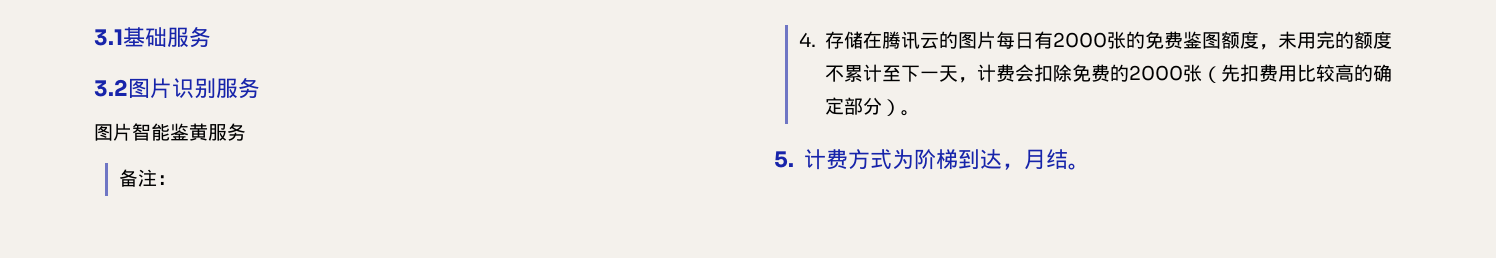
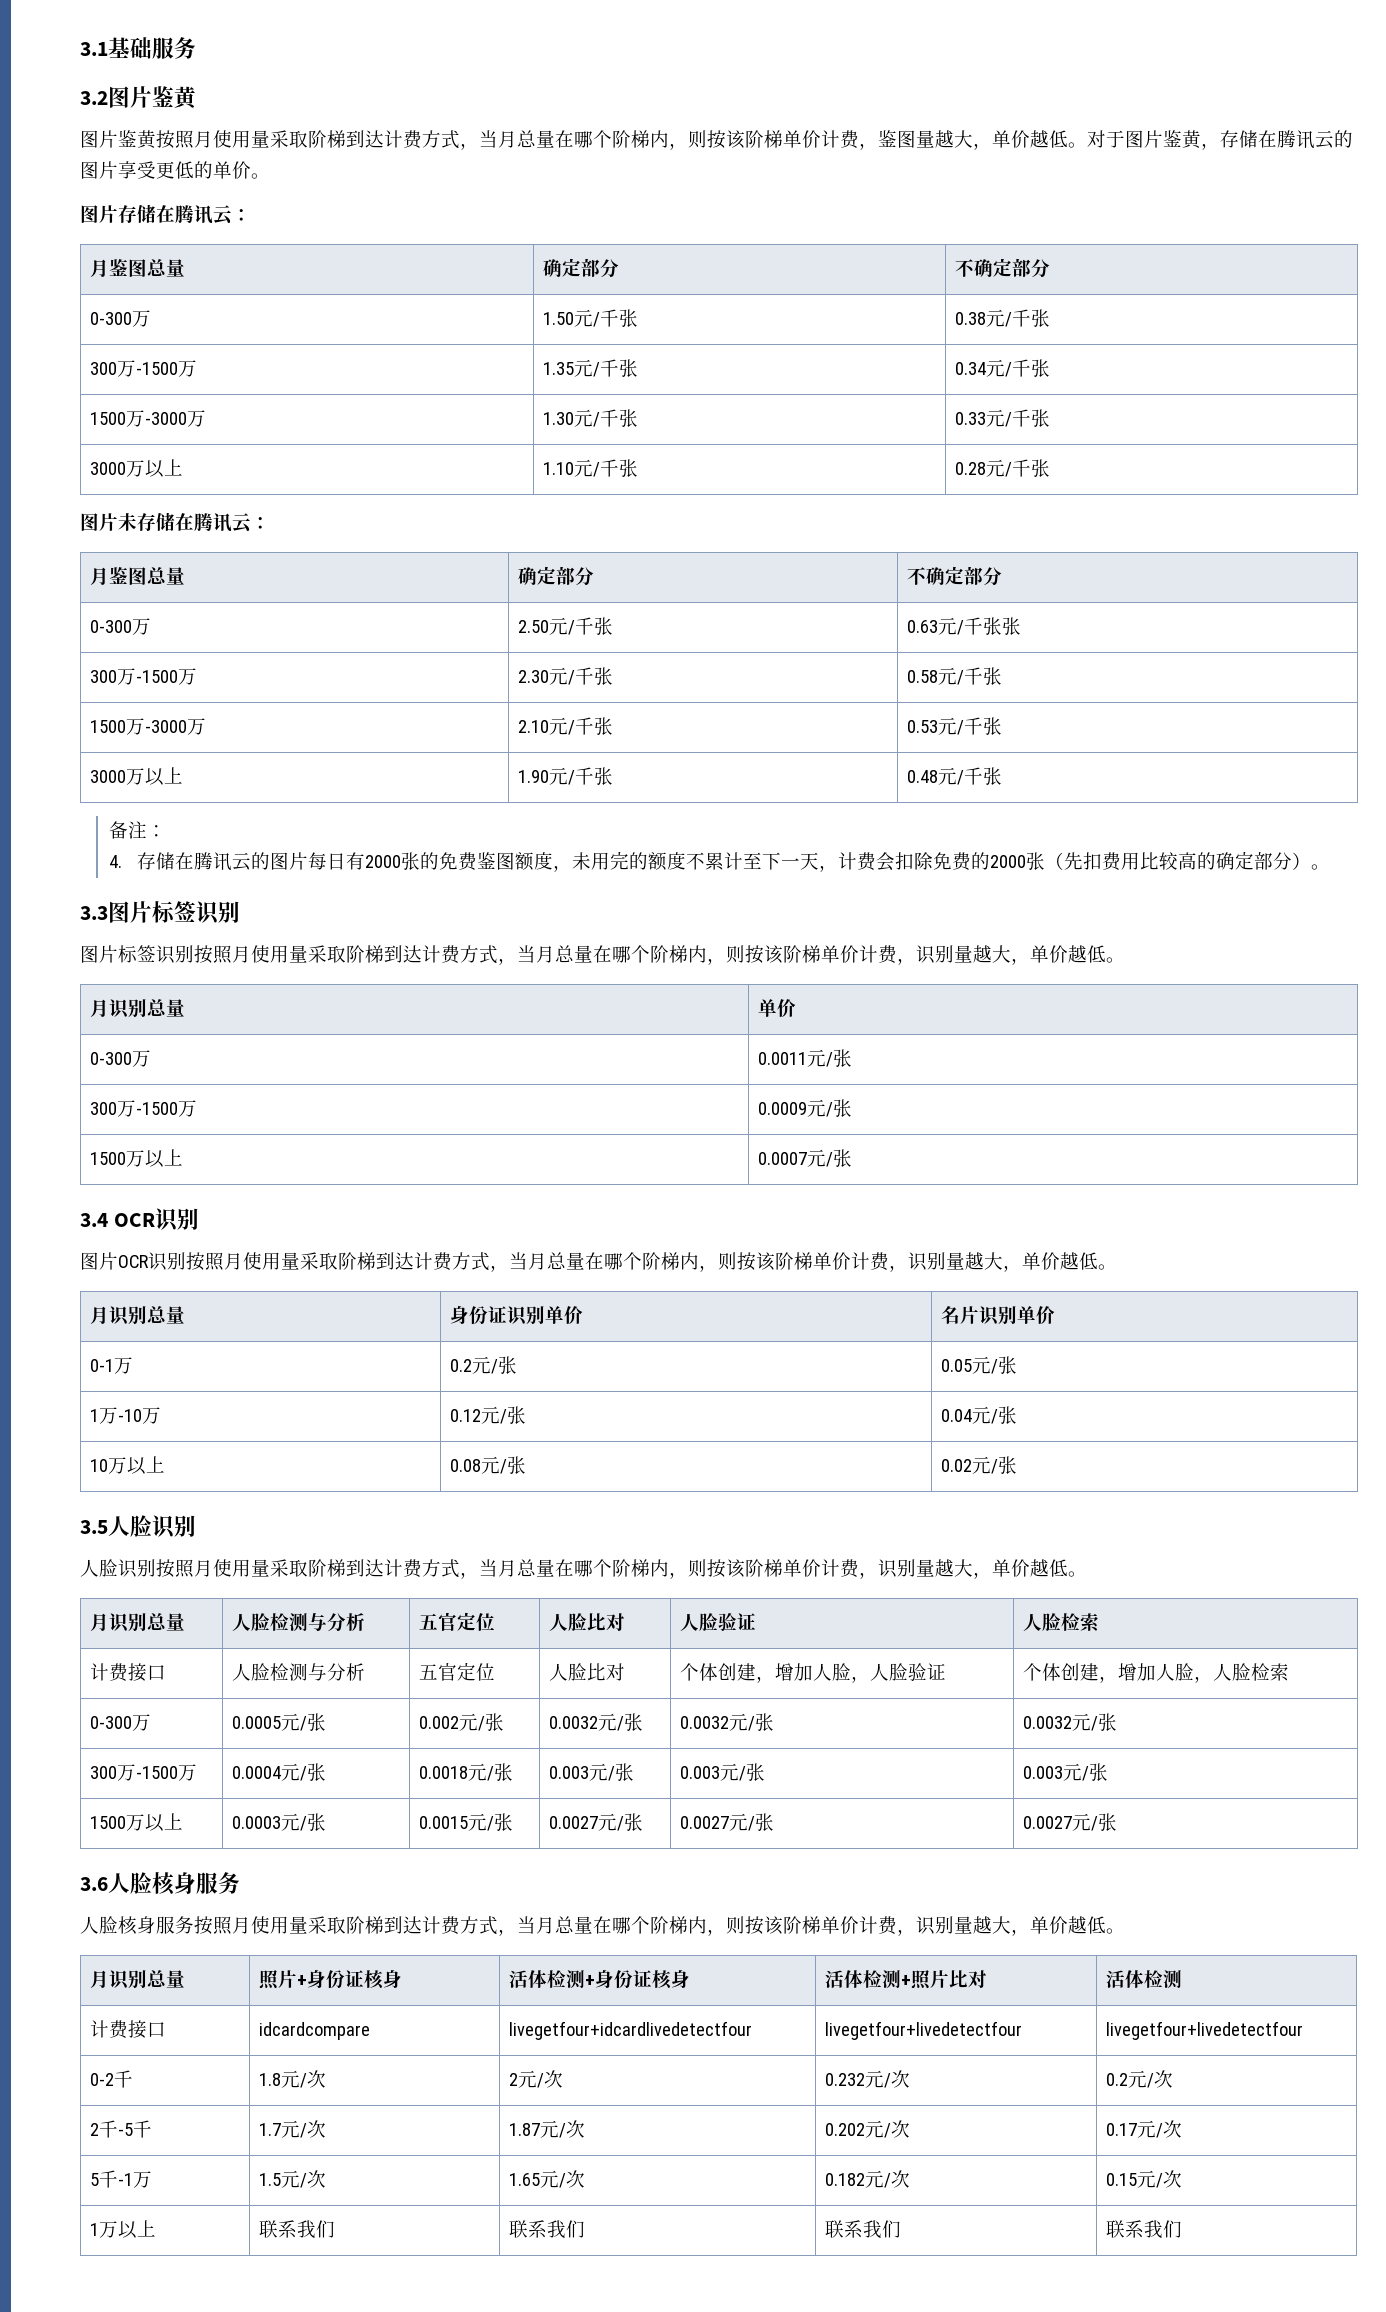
- 3.2图片识别服务
- 图片智能鉴黄服务
+ 3.2图片鉴黄
+ 图片鉴黄按照月使用量采取阶梯到达计费方式，当月总量在哪个阶梯内，则按该阶梯单价计费，鉴图量越大，单价越低。对于图片鉴黄，存储在腾讯云的图片享受更低的单价。
+ 图片存储在腾讯云：
+ 月鉴图总量 | 确定部分 | 不确定部分
+ 0-300万 | 1.50元/千张 | 0.38元/千张
+ 300万-1500万 | 1.35元/千张 | 0.34元/千张
+ 1500万-3000万 | 1.30元/千张 | 0.33元/千张
+ 3000万以上 | 1.10元/千张 | 0.28元/千张
+ 图片未存储在腾讯云：
+ 月鉴图总量 | 确定部分 | 不确定部分
+ 0-300万 | 2.50元/千张 | 0.63元/千张张
+ 300万-1500万 | 2.30元/千张 | 0.58元/千张
+ 1500万-3000万 | 2.10元/千张 | 0.53元/千张
+ 3000万以上 | 1.90元/千张 | 0.48元/千张
- 5.计费方式为阶梯到达，月结。
+ 3.3图片标签识别
+ 图片标签识别按照月使用量采取阶梯到达计费方式，当月总量在哪个阶梯内，则按该阶梯单价计费，识别量越大，单价越低。
+ 月识别总量 | 单价
+ 0-300万 | 0.0011元/张
+ 300万-1500万 | 0.0009元/张
+ 1500万以上 | 0.0007元/张
+ 3.4 OCR识别
+ 图片OCR识别按照月使用量采取阶梯到达计费方式，当月总量在哪个阶梯内，则按该阶梯单价计费，识别量越大，单价越低。
+ 月识别总量 | 身份证识别单价 | 名片识别单价
+ 0-1万 | 0.2元/张 | 0.05元/张
+ 1万-10万 | 0.12元/张 | 0.04元/张
+ 10万以上 | 0.08元/张 | 0.02元/张
+ 3.5人脸识别
+ 人脸识别按照月使用量采取阶梯到达计费方式，当月总量在哪个阶梯内，则按该阶梯单价计费，识别量越大，单价越低。
+ 月识别总量 | 人脸检测与分析 | 五官定位 | 人脸比对 | 人脸验证 | 人脸检索
+ 计费接口 | 人脸检测与分析 | 五官定位 | 人脸比对 | 个体创建，增加人脸，人脸验证 | 个体创建，增加人脸，人脸检索
+ 0-300万 | 0.0005元/张 | 0.002元/张 | 0.0032元/张 | 0.0032元/张 | 0.0032元/张
+ 300万-1500万 | 0.0004元/张 | 0.0018元/张 | 0.003元/张 | 0.003元/张 | 0.003元/张
+ 1500万以上 | 0.0003元/张 | 0.0015元/张 | 0.0027元/张 | 0.0027元/张 | 0.0027元/张
+ 3.6人脸核身服务
+ 人脸核身服务按照月使用量采取阶梯到达计费方式，当月总量在哪个阶梯内，则按该阶梯单价计费，识别量越大，单价越低。
+ 月识别总量 | 照片+身份证核身 | 活体检测+身份证核身 | 活体检测+照片比对 | 活体检测
+ 计费接口 | idcardcompare | livegetfour+idcardlivedetectfour | livegetfour+livedetectfour | livegetfour+livedetectfour
+ 0-2千 | 1.8元/次 | 2元/次 | 0.232元/次 | 0.2元/次
+ 2千-5千 | 1.7元/次 | 1.87元/次 | 0.202元/次 | 0.17元/次
+ 5千-1万 | 1.5元/次 | 1.65元/次 | 0.182元/次 | 0.15元/次
+ 1万以上 | 联系我们 | 联系我们 | 联系我们 | 联系我们

